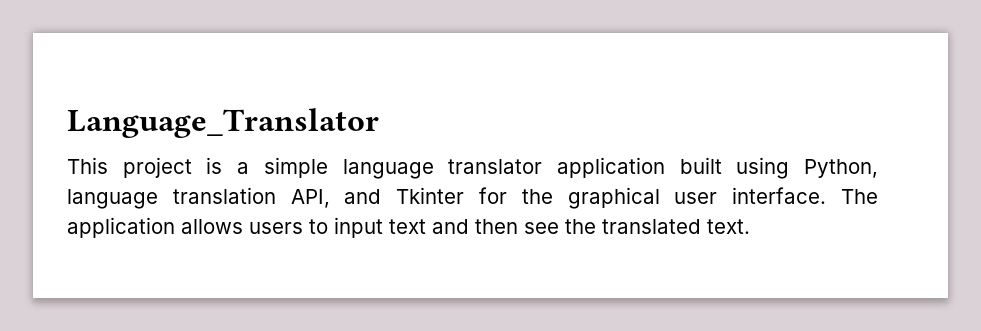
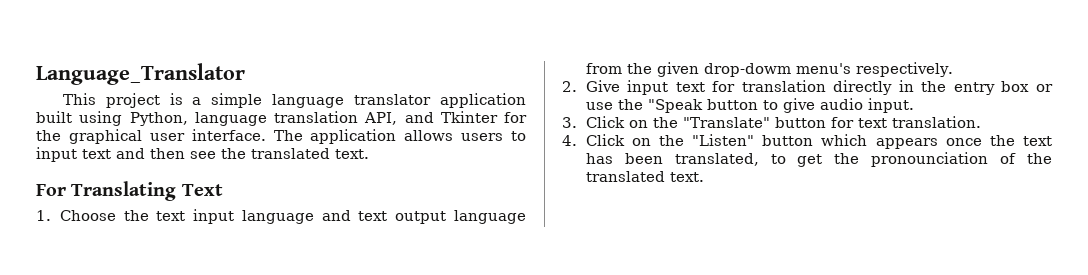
+ For Translating Text
+ 1. Choose the text input language and text output language from the given drop-dowm menu's respectively.
+ 2. Give input text for translation directly in the entry box or use the "Speak button to give audio input.
+ 3. Click on the "Translate" button for text translation.
+ 4. Click on the "Listen" button which appears once the text has been translated, to get the pronounciation of the translated text.

